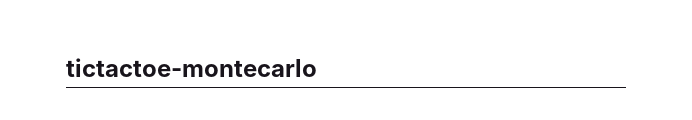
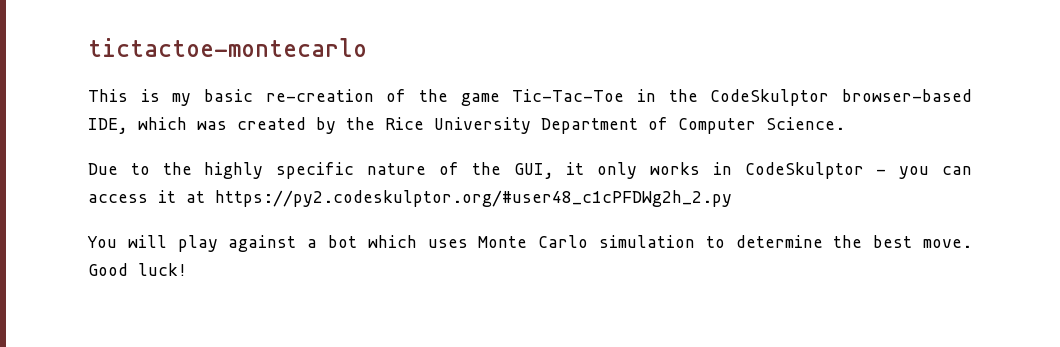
+ This is my basic re-creation of the game Tic-Tac-Toe in the CodeSkulptor browser-based IDE, which was created by the Rice University Department of Computer Science.
+ Due to the highly specific nature of the GUI, it only works in CodeSkulptor - you can access it at https://py2.codeskulptor.org/#user48_c1cPFDWg2h_2.py
+ You will play against a bot which uses Monte Carlo simulation to determine the best move. Good luck!

